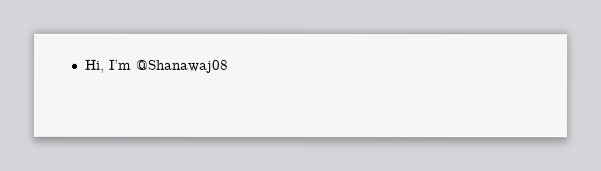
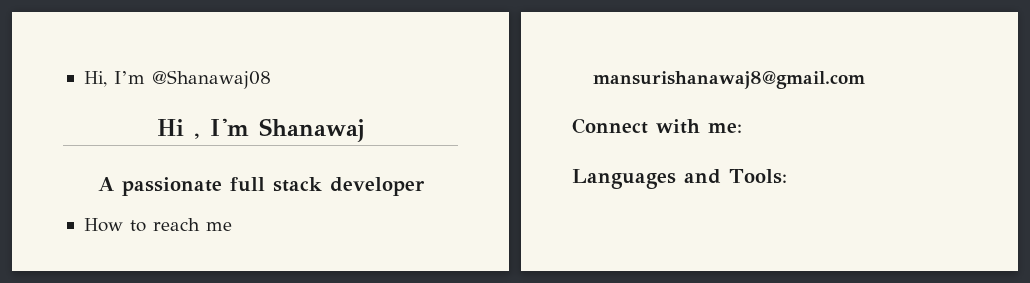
+ Hi , I'm Shanawaj
+ A passionate full stack developer
+ How to reach me mansurishanawaj8@gmail.com
+ Connect with me:
+ Languages and Tools:

